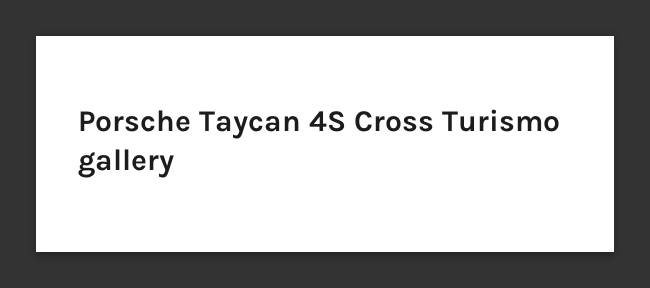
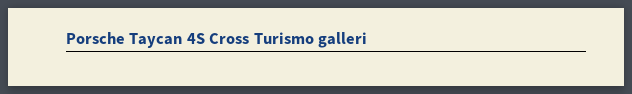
- Porsche Taycan 4S Cross Turismo gallery
+ Porsche Taycan 4S Cross Turismo galleri

